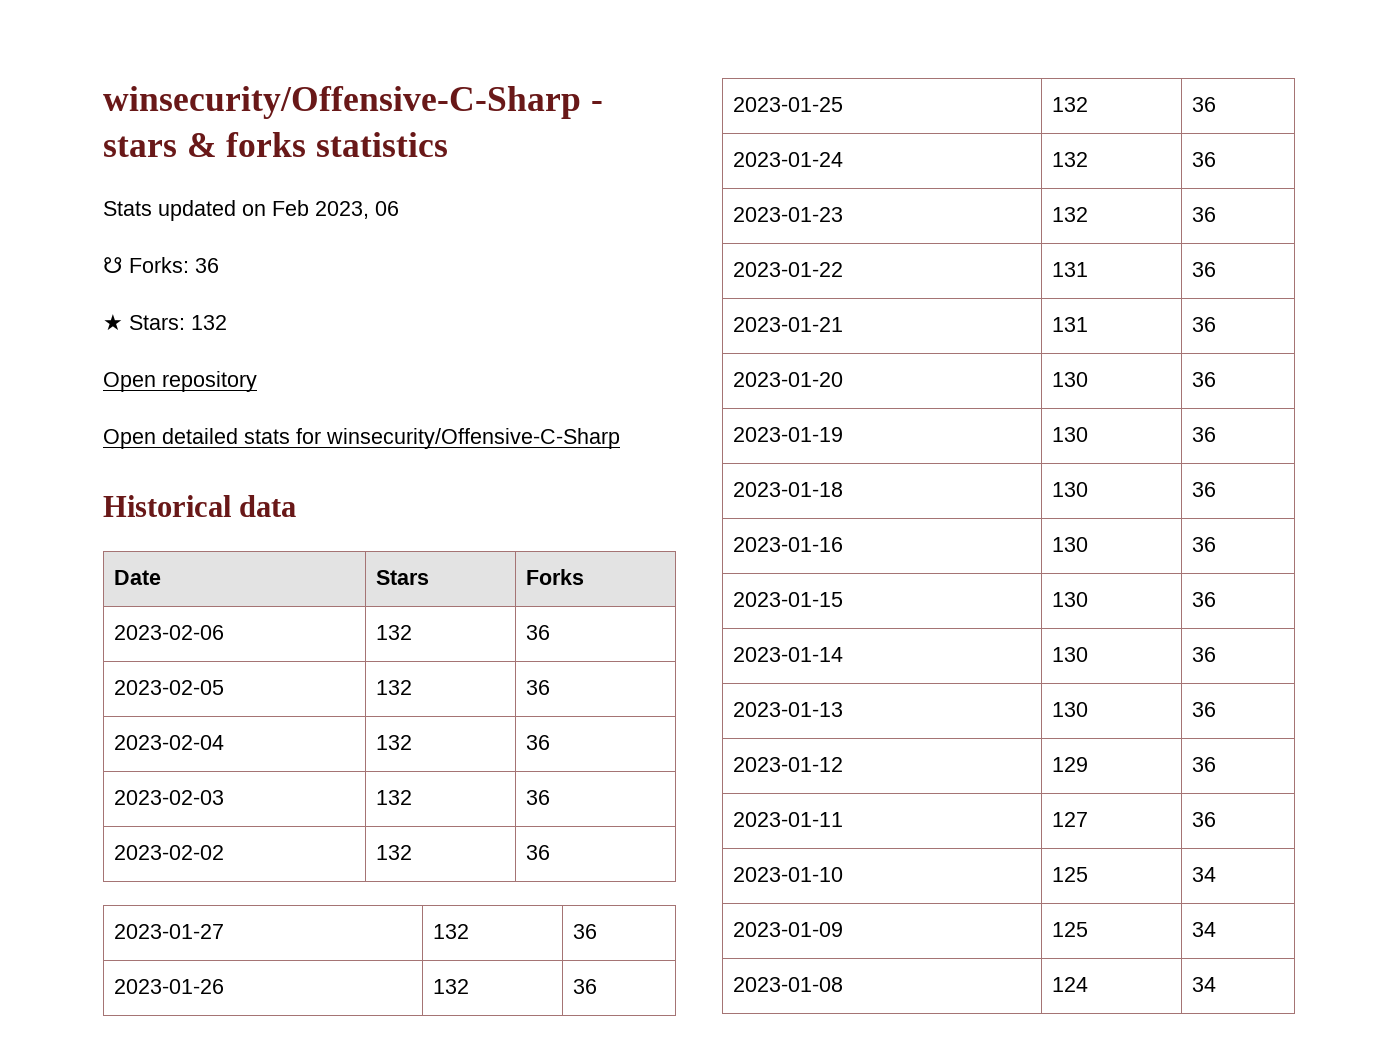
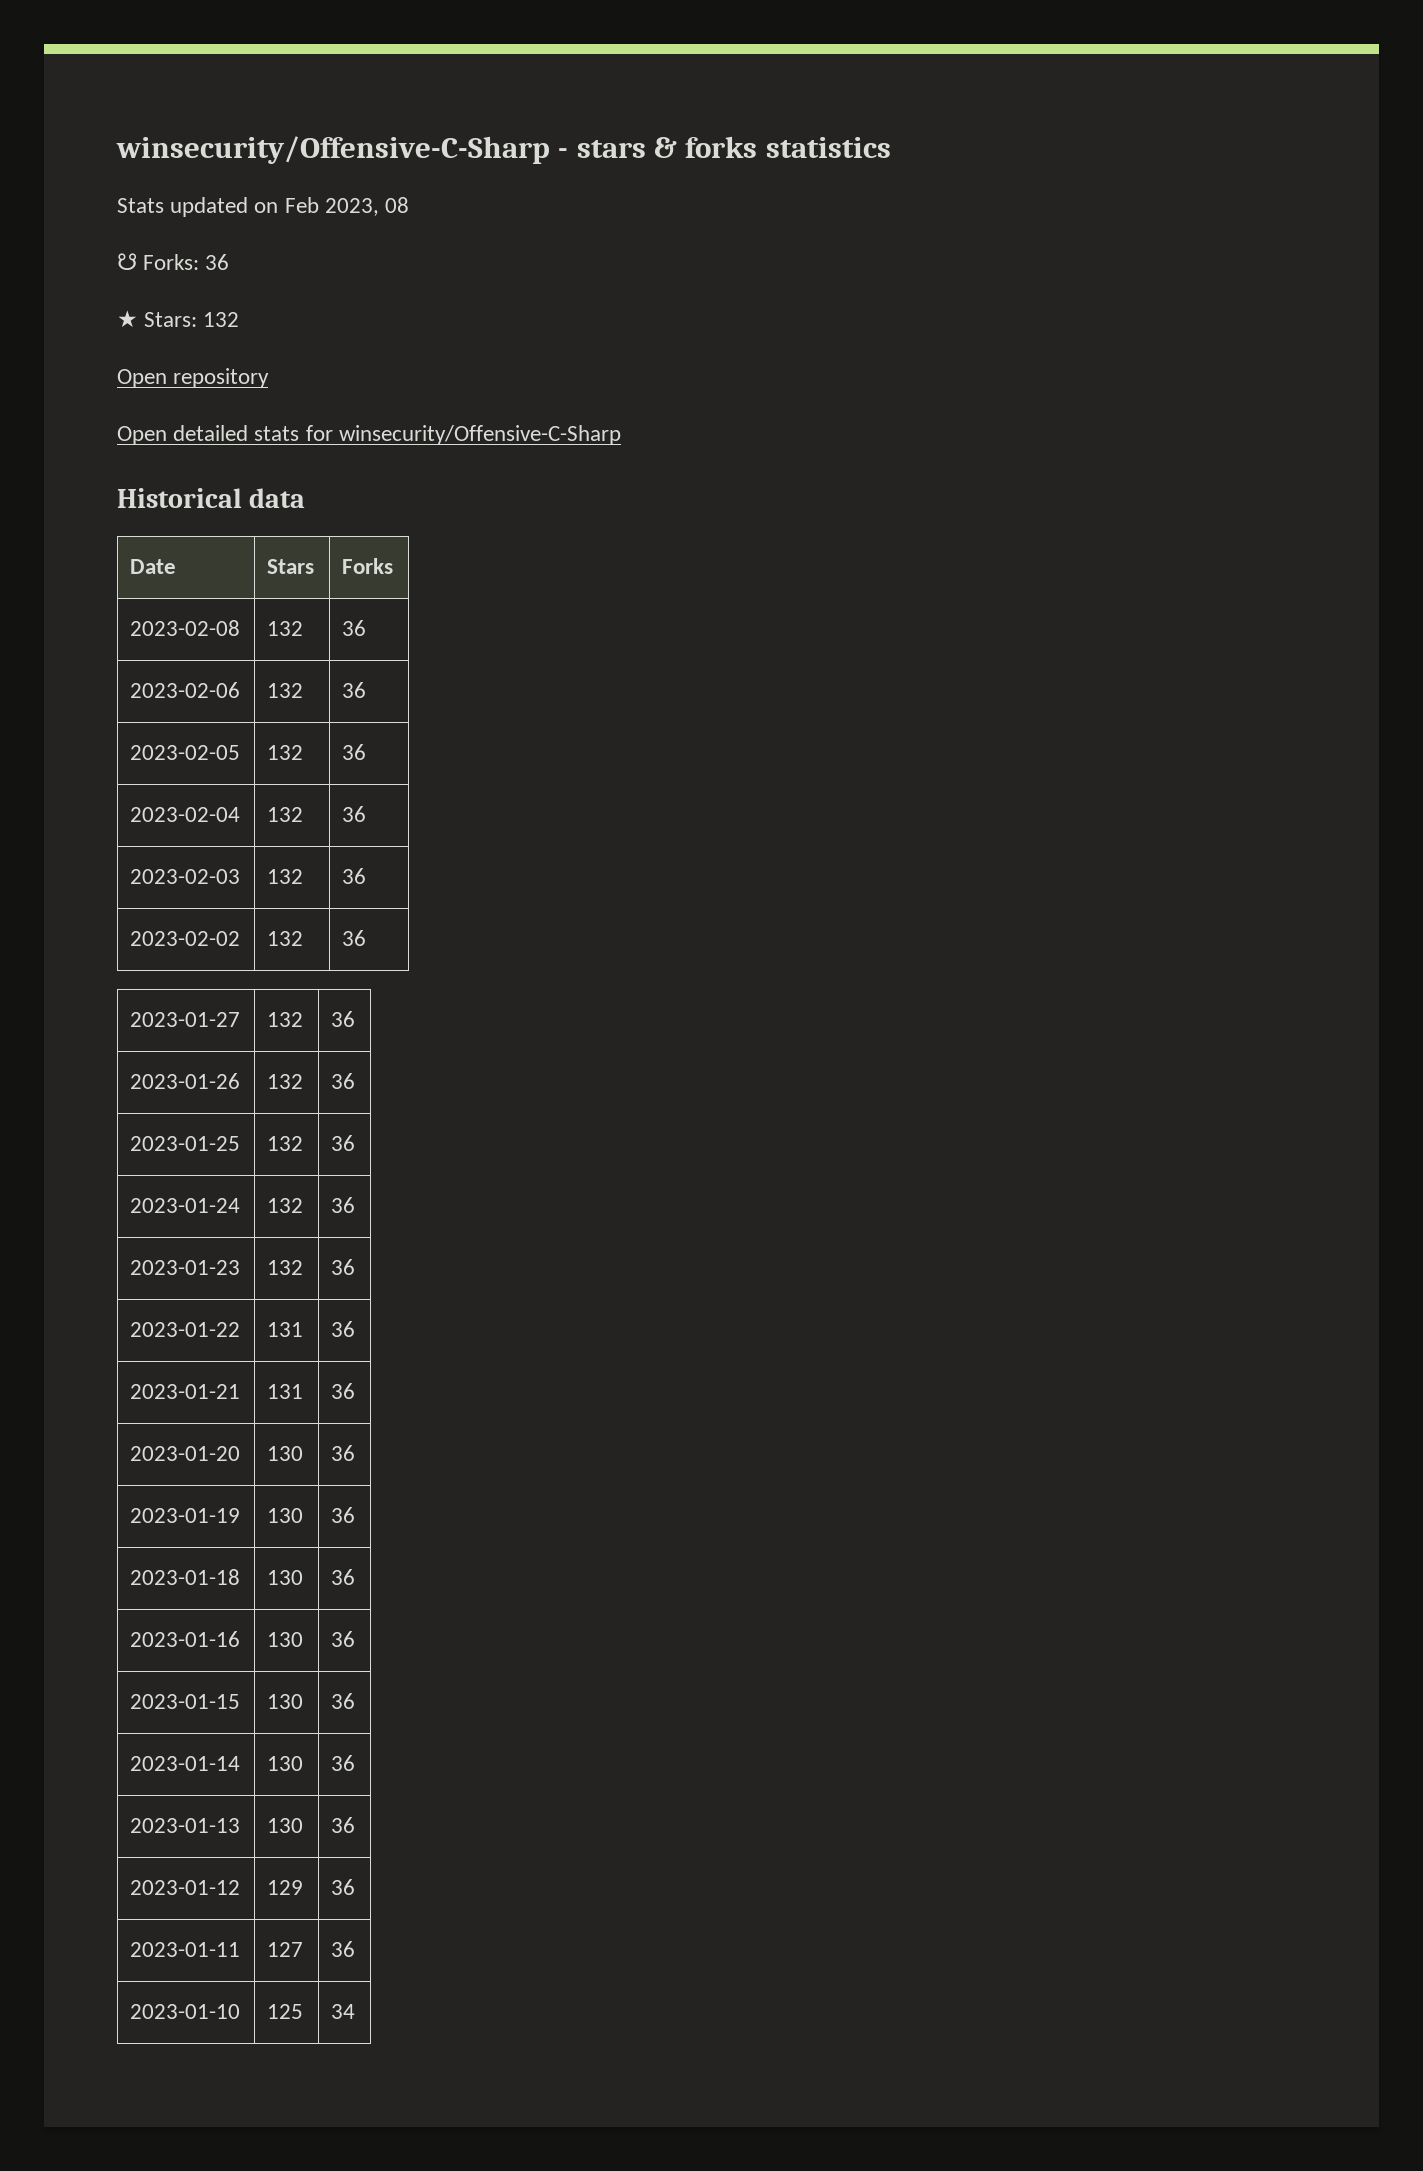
- Stats updated on Feb 2023, 06
+ Stats updated on Feb 2023, 08
+ 2023-02-08 | 132 | 36
- 2023-01-09 | 125 | 34
- 2023-01-08 | 124 | 34

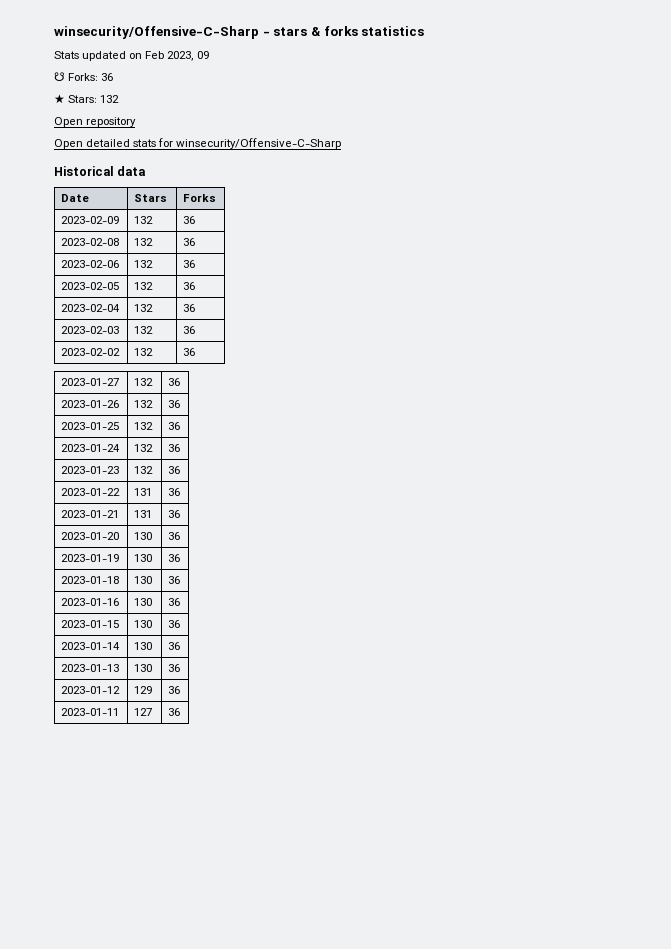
- Stats updated on Feb 2023, 08
+ Stats updated on Feb 2023, 09
+ 2023-02-09 | 132 | 36
- 2023-01-10 | 125 | 34

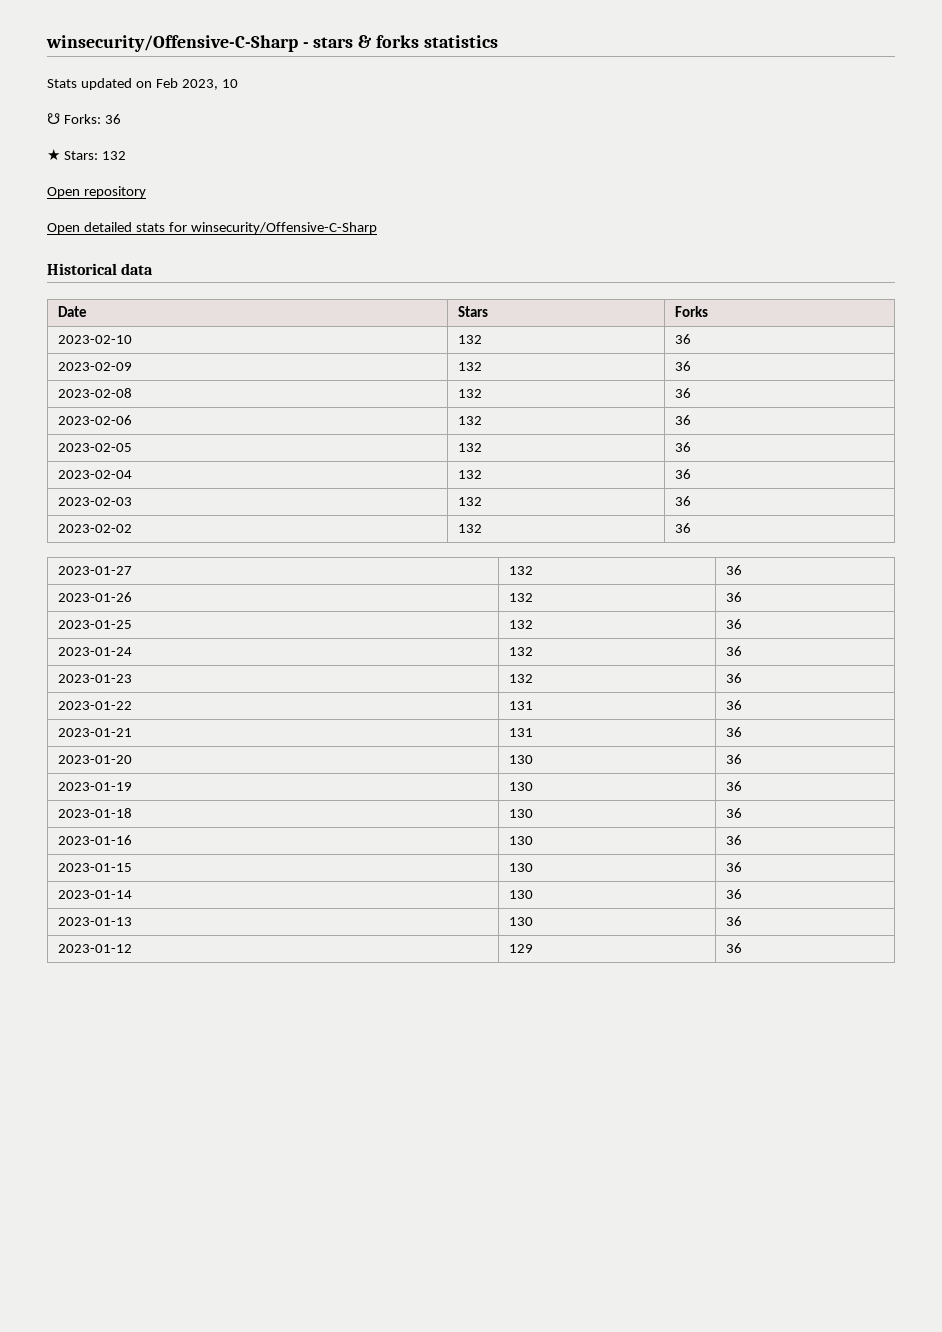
- Stats updated on Feb 2023, 09
+ Stats updated on Feb 2023, 10
+ 2023-02-10 | 132 | 36
- 2023-01-11 | 127 | 36

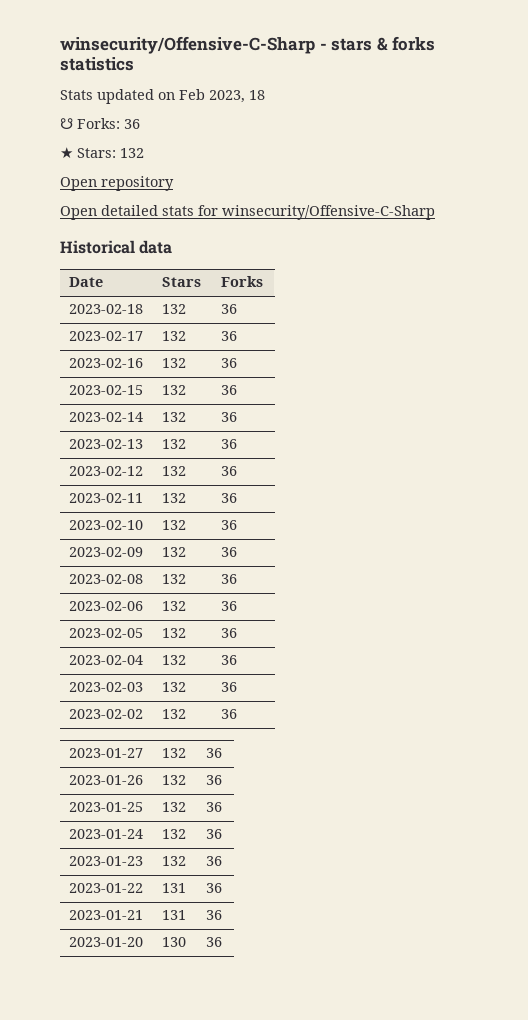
- Stats updated on Feb 2023, 10
+ Stats updated on Feb 2023, 18
+ 2023-02-18 | 132 | 36
+ 2023-02-17 | 132 | 36
+ 2023-02-16 | 132 | 36
+ 2023-02-15 | 132 | 36
+ 2023-02-14 | 132 | 36
+ 2023-02-13 | 132 | 36
+ 2023-02-12 | 132 | 36
+ 2023-02-11 | 132 | 36
- 2023-01-19 | 130 | 36
- 2023-01-18 | 130 | 36
- 2023-01-16 | 130 | 36
- 2023-01-15 | 130 | 36
- 2023-01-14 | 130 | 36
- 2023-01-13 | 130 | 36
- 2023-01-12 | 129 | 36

